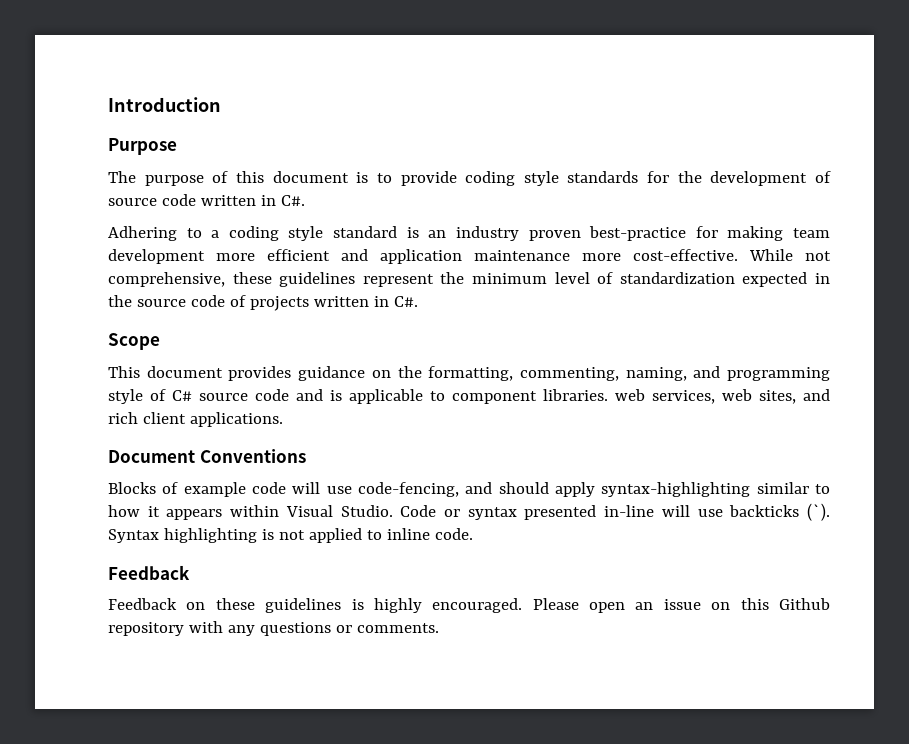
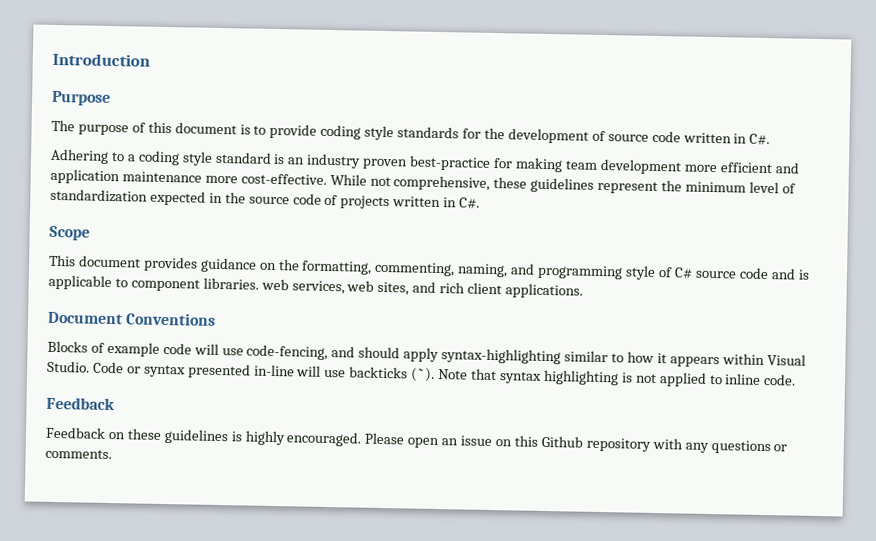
- Syntax highlighting is not applied to inline code.
+ Note that syntax highlighting is not applied to inline code.

